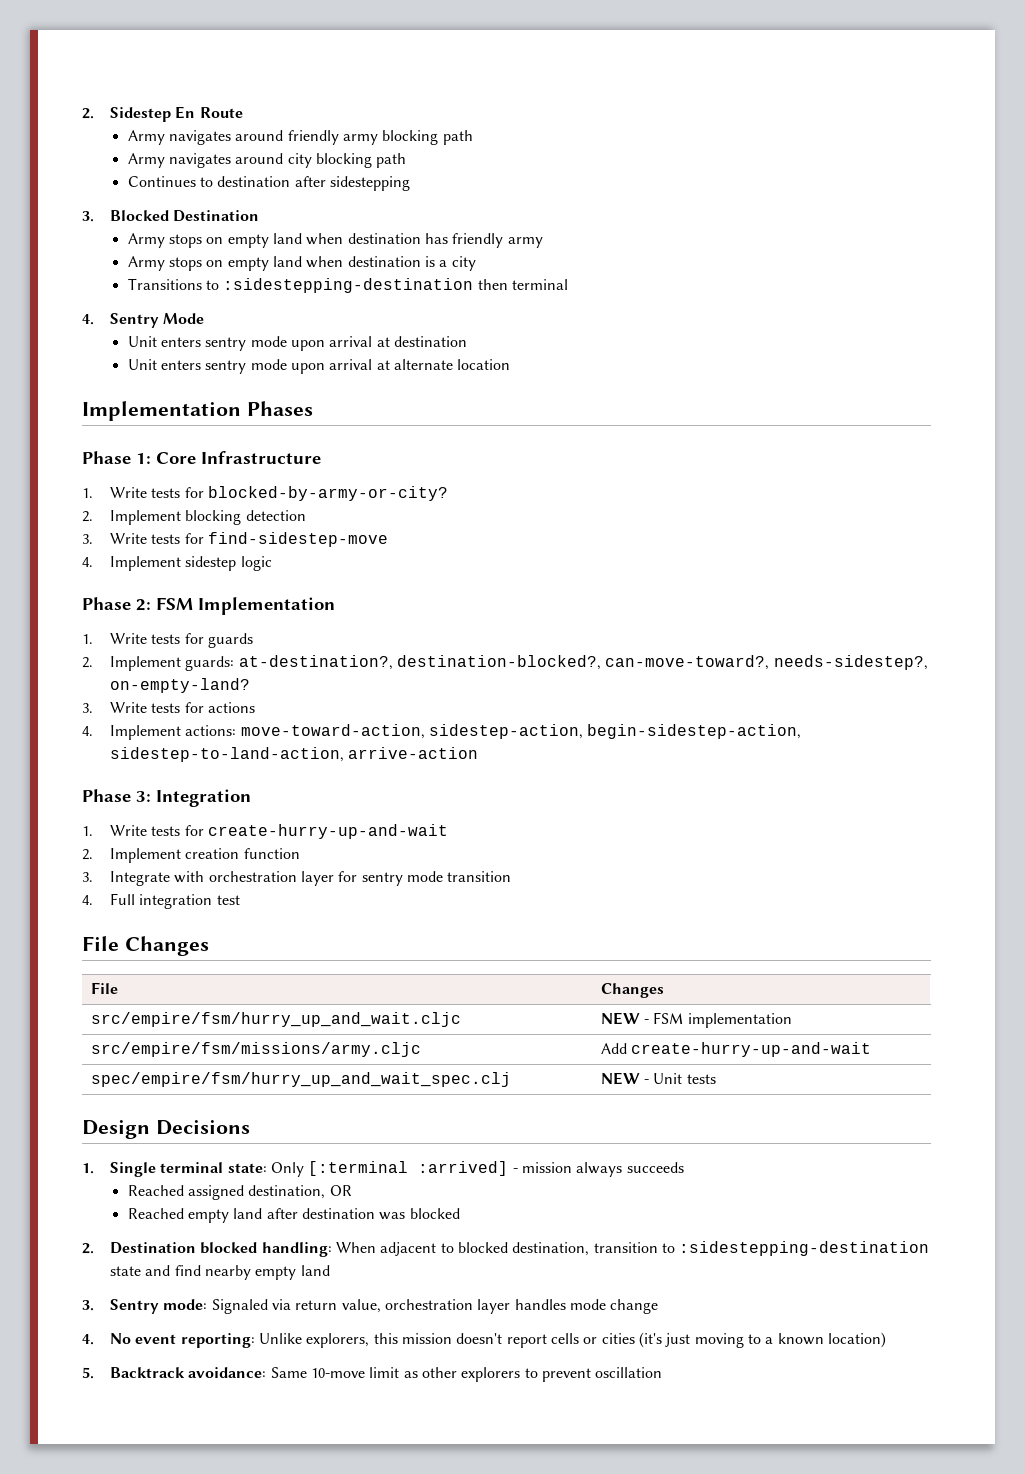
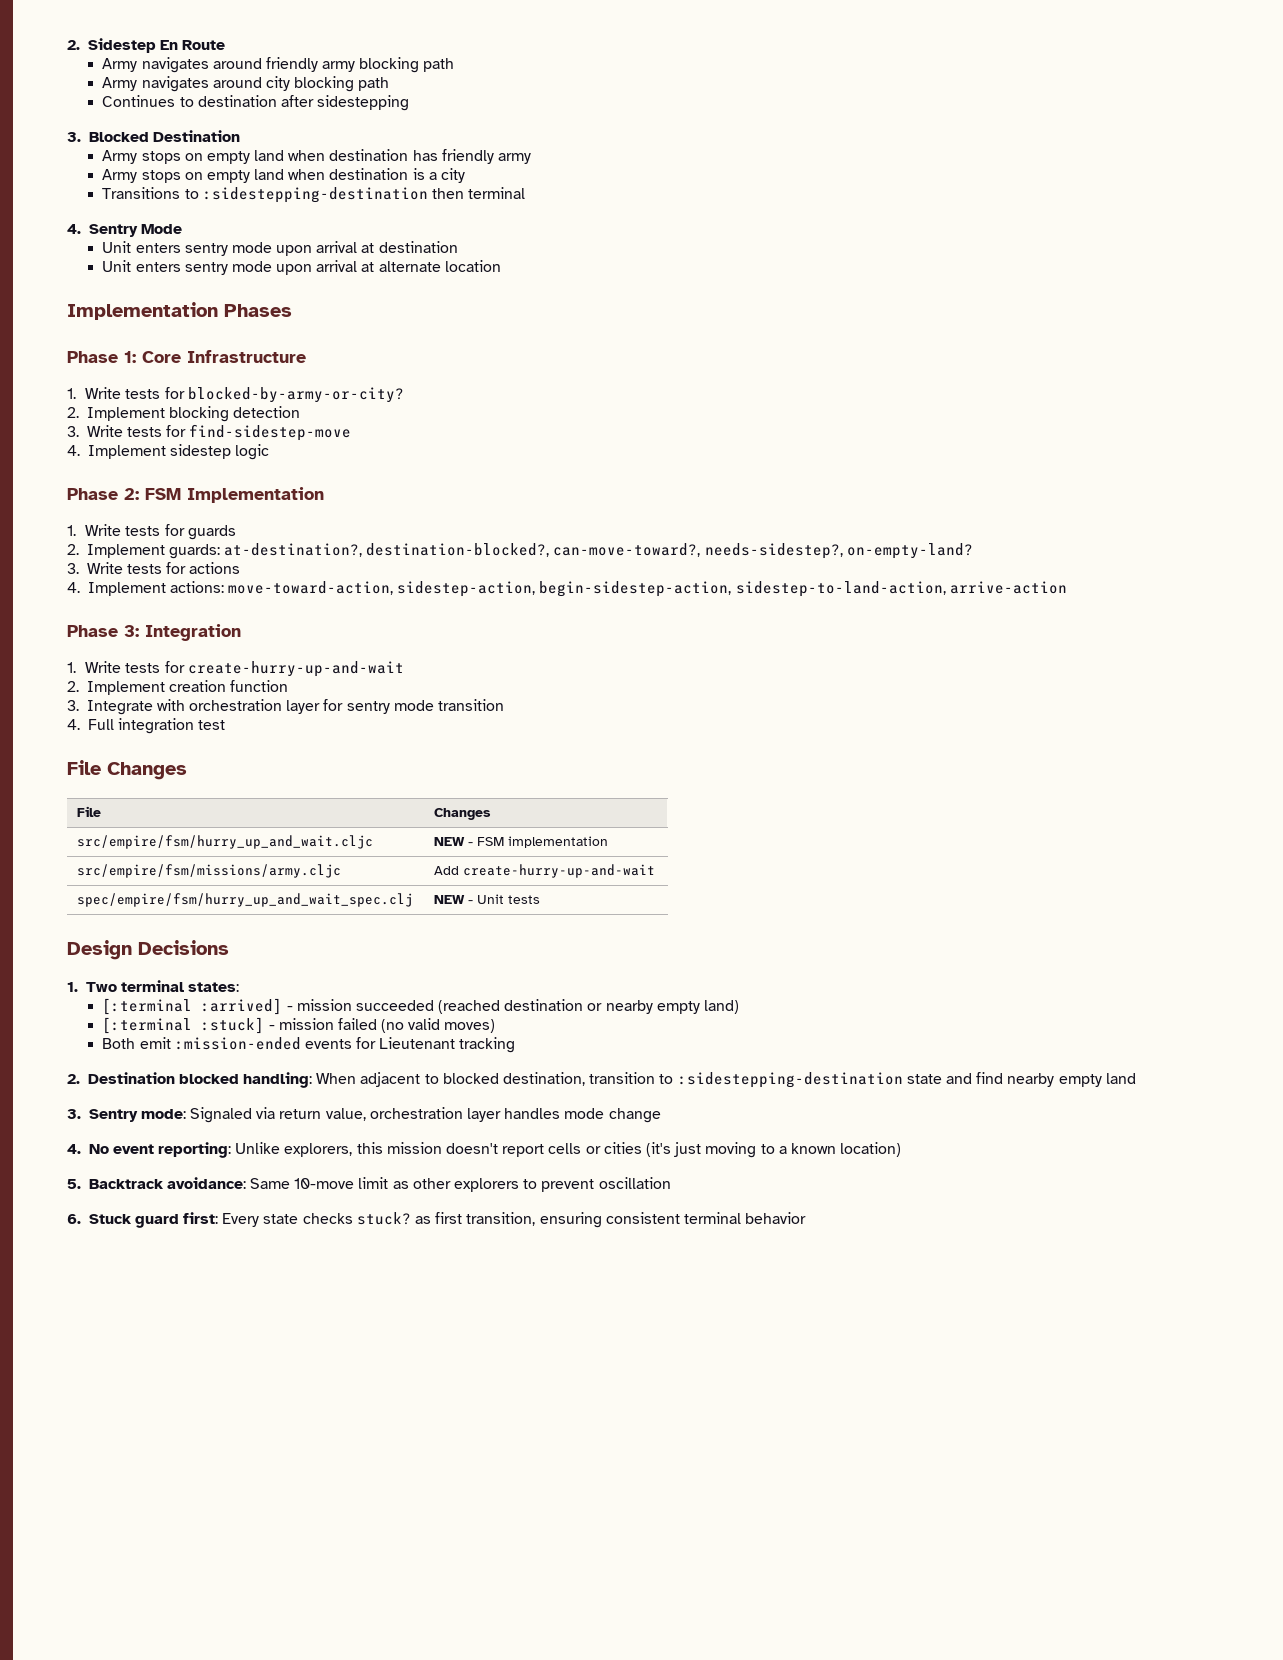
- 1. Single terminal state: Only [:terminal :arrived] - mission always succeeds
- Reached assigned destination, OR
- Reached empty land after destination was blocked
+ 1. Two terminal states:
+ [:terminal :arrived] - mission succeeded (reached destination or nearby empty land)
+ [:terminal :stuck] - mission failed (no valid moves)
+ Both emit :mission-ended events for Lieutenant tracking
+ 6. Stuck guard first: Every state checks stuck? as first transition, ensuring consistent terminal behavior

